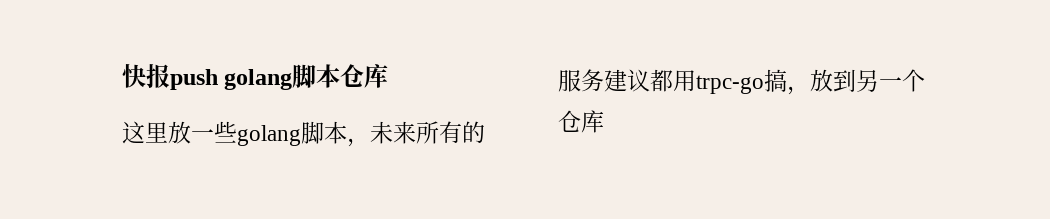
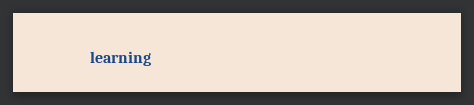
- 快报push golang脚本仓库
- 这里放一些golang脚本，未来所有的服务建议都用trpc-go搞，放到另一个仓库
+ learning

